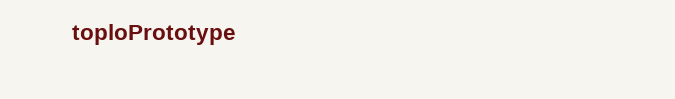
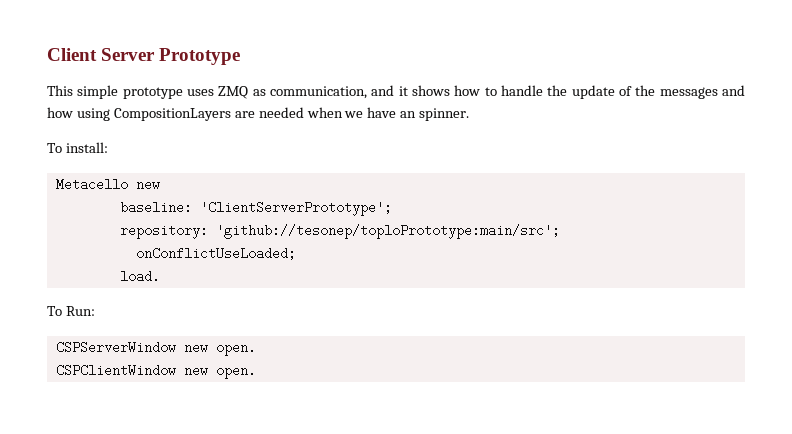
- toploPrototype
+ Client Server Prototype
+ This simple prototype uses ZMQ as communication, and it shows how to handle the update of the messages and how using CompositionLayers are needed when we have an spinner.
+ To install:
+ Metacello new
+ baseline: 'ClientServerPrototype';
+ repository: 'github://tesonep/toploPrototype:main/src';
+ onConflictUseLoaded;
+ load.
+ To Run:
+ CSPServerWindow new open.
+ CSPClientWindow new open.

